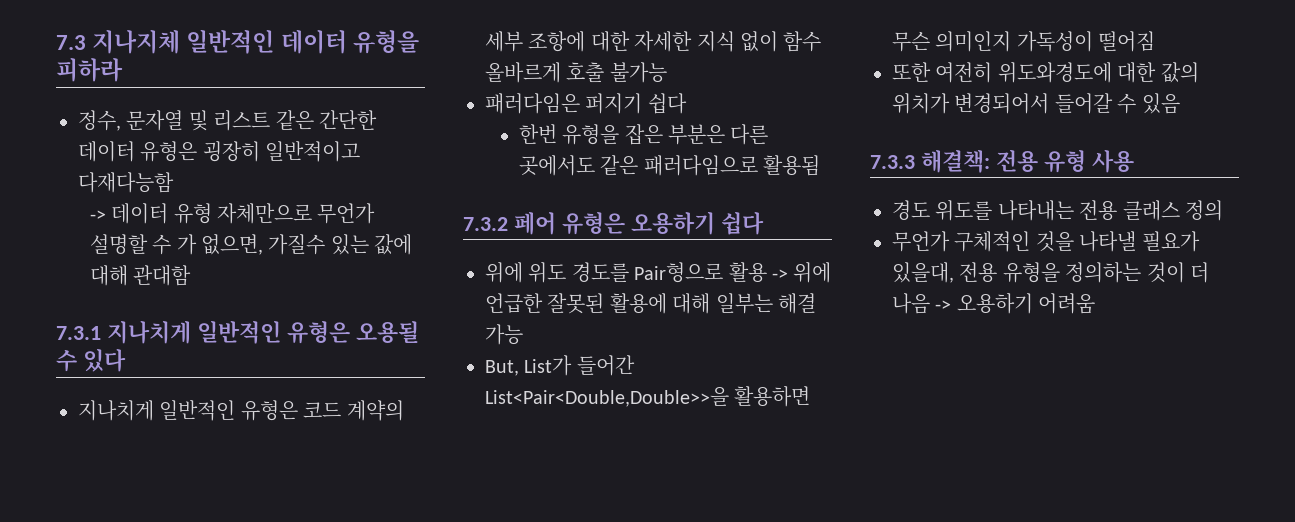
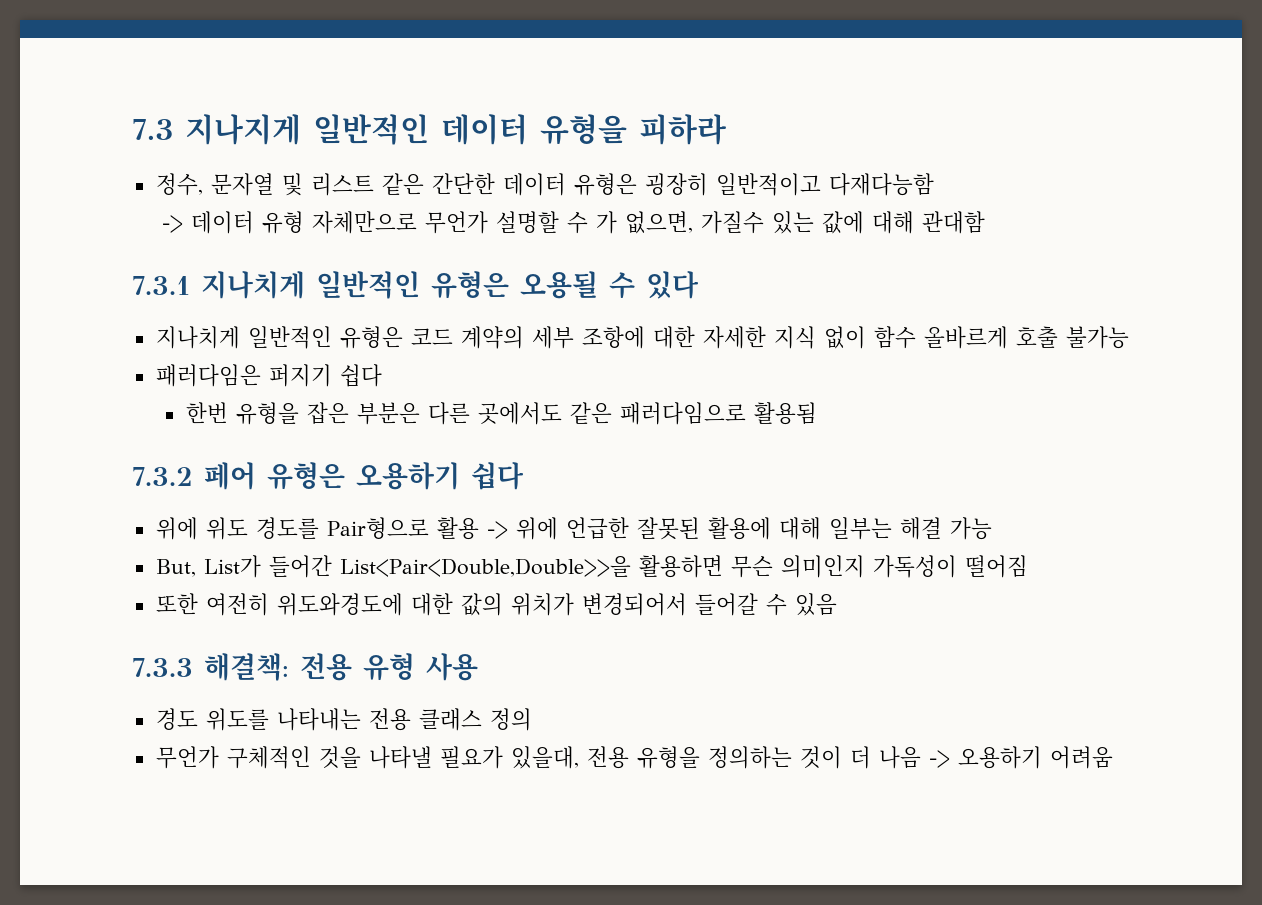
- 7.3 지나지체 일반적인 데이터 유형을 피하라
+ 7.3 지나지게 일반적인 데이터 유형을 피하라

